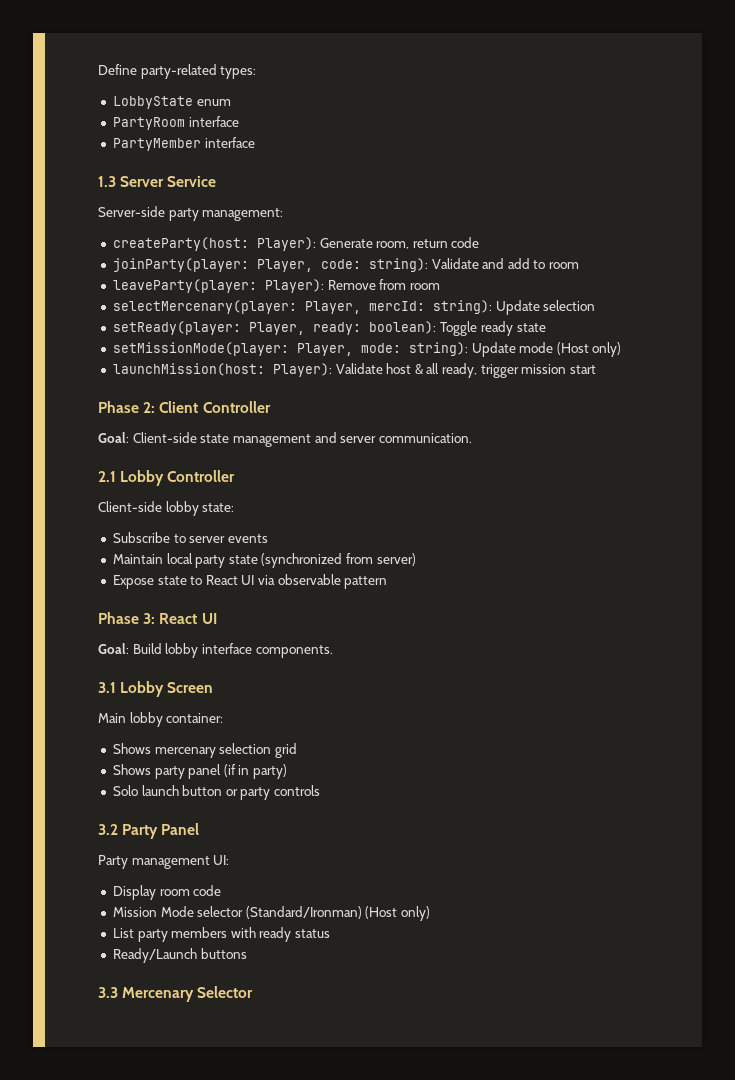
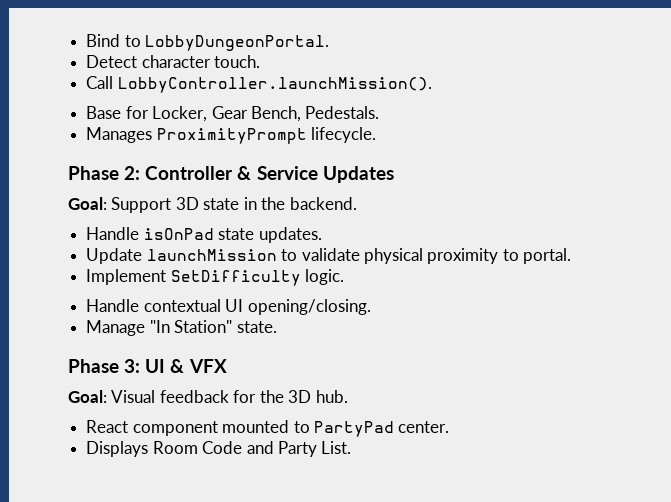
- Define party-related types:
- LobbyState enum
- PartyRoom interface
- PartyMember interface
- 1.3 Server Service
- Server-side party management:
- createParty(host: Player): Generate room, return code
- joinParty(player: Player, code: string): Validate and add to room
- leaveParty(player: Player): Remove from room
- selectMercenary(player: Player, mercId: string): Update selection
- setReady(player: Player, ready: boolean): Toggle ready state
- setMissionMode(player: Player, mode: string): Update mode (Host only)
- launchMission(host: Player): Validate host & all ready, trigger mission start
+ Bind to LobbyDungeonPortal.
+ Detect character touch.
+ Call LobbyController.launchMission().
+ Base for Locker, Gear Bench, Pedestals.
+ Manages ProximityPrompt lifecycle.
- Phase 2: Client Controller
- Goal: Client-side state management and server communication.
- 2.1 Lobby Controller
- Client-side lobby state:
- Subscribe to server events
- Maintain local party state (synchronized from server)
- Expose state to React UI via observable pattern
+ Phase 2: Controller & Service Updates
+ Goal: Support 3D state in the backend.
+ Handle isOnPad state updates.
+ Update launchMission to validate physical proximity to portal.
+ Implement SetDifficulty logic.
+ Handle contextual UI opening/closing.
+ Manage "In Station" state.
- Phase 3: React UI
- Goal: Build lobby interface components.
- 3.1 Lobby Screen
- Main lobby container:
- Shows mercenary selection grid
- Shows party panel (if in party)
- Solo launch button or party controls
- 3.2 Party Panel
- Party management UI:
- Display room code
- Mission Mode selector (Standard/Ironman) (Host only)
- List party members with ready status
- Ready/Launch buttons
- 3.3 Mercenary Selector
+ Phase 3: UI & VFX
+ Goal: Visual feedback for the 3D hub.
+ React component mounted to PartyPad center.
+ Displays Room Code and Party List.

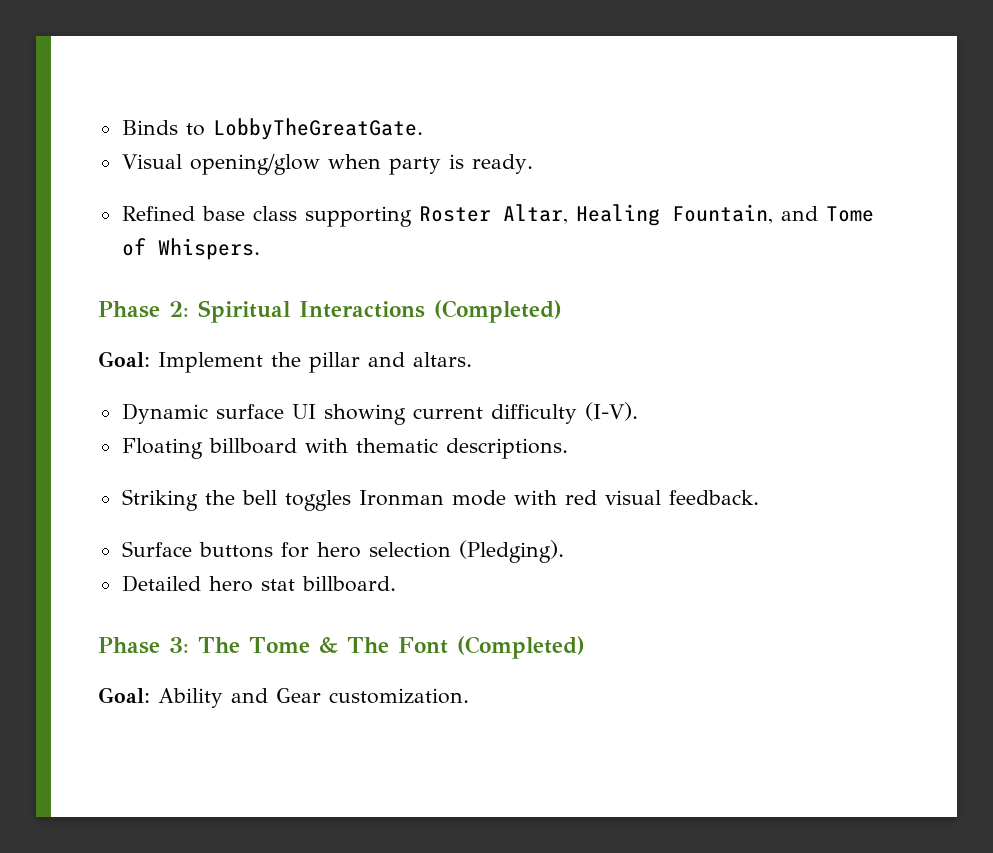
- Bind to LobbyDungeonPortal.
- Detect character touch.
- Call LobbyController.launchMission().
- Base for Locker, Gear Bench, Pedestals.
- Manages ProximityPrompt lifecycle.
- Phase 2: Controller & Service Updates
- Goal: Support 3D state in the backend.
- Handle isOnPad state updates.
- Update launchMission to validate physical proximity to portal.
- Implement SetDifficulty logic.
- Handle contextual UI opening/closing.
- Manage "In Station" state.
- Phase 3: UI & VFX
- Goal: Visual feedback for the 3D hub.
- React component mounted to PartyPad center.
- Displays Room Code and Party List.
+ Binds to LobbyTheGreatGate.
+ Visual opening/glow when party is ready.
+ Refined base class supporting Roster Altar, Healing Fountain, and Tome of Whispers.
+ Phase 2: Spiritual Interactions (Completed)
+ Goal: Implement the pillar and altars.
+ Dynamic surface UI showing current difficulty (I-V).
+ Floating billboard with thematic descriptions.
+ Striking the bell toggles Ironman mode with red visual feedback.
+ Surface buttons for hero selection (Pledging).
+ Detailed hero stat billboard.
+ Phase 3: The Tome & The Font (Completed)
+ Goal: Ability and Gear customization.

